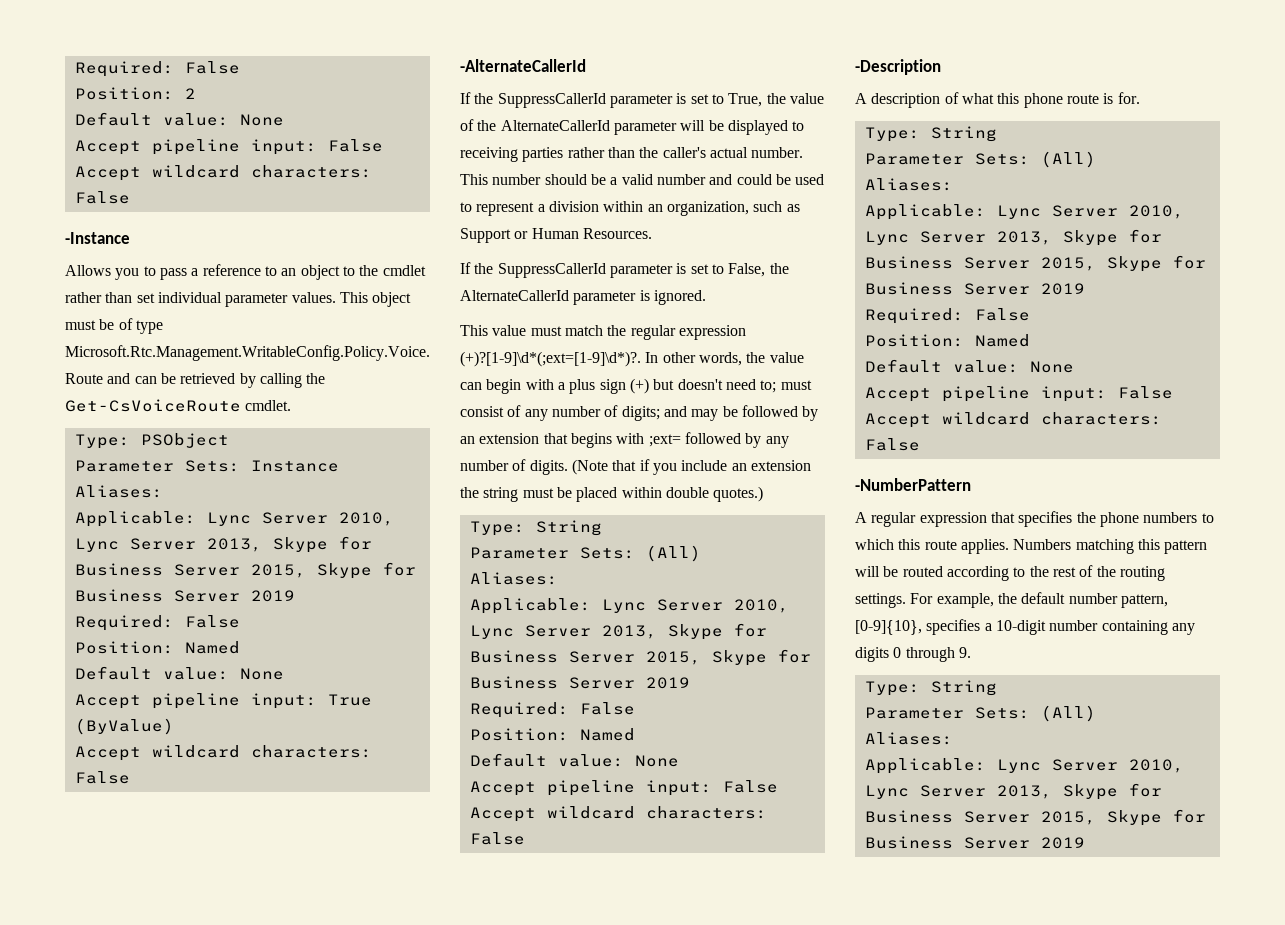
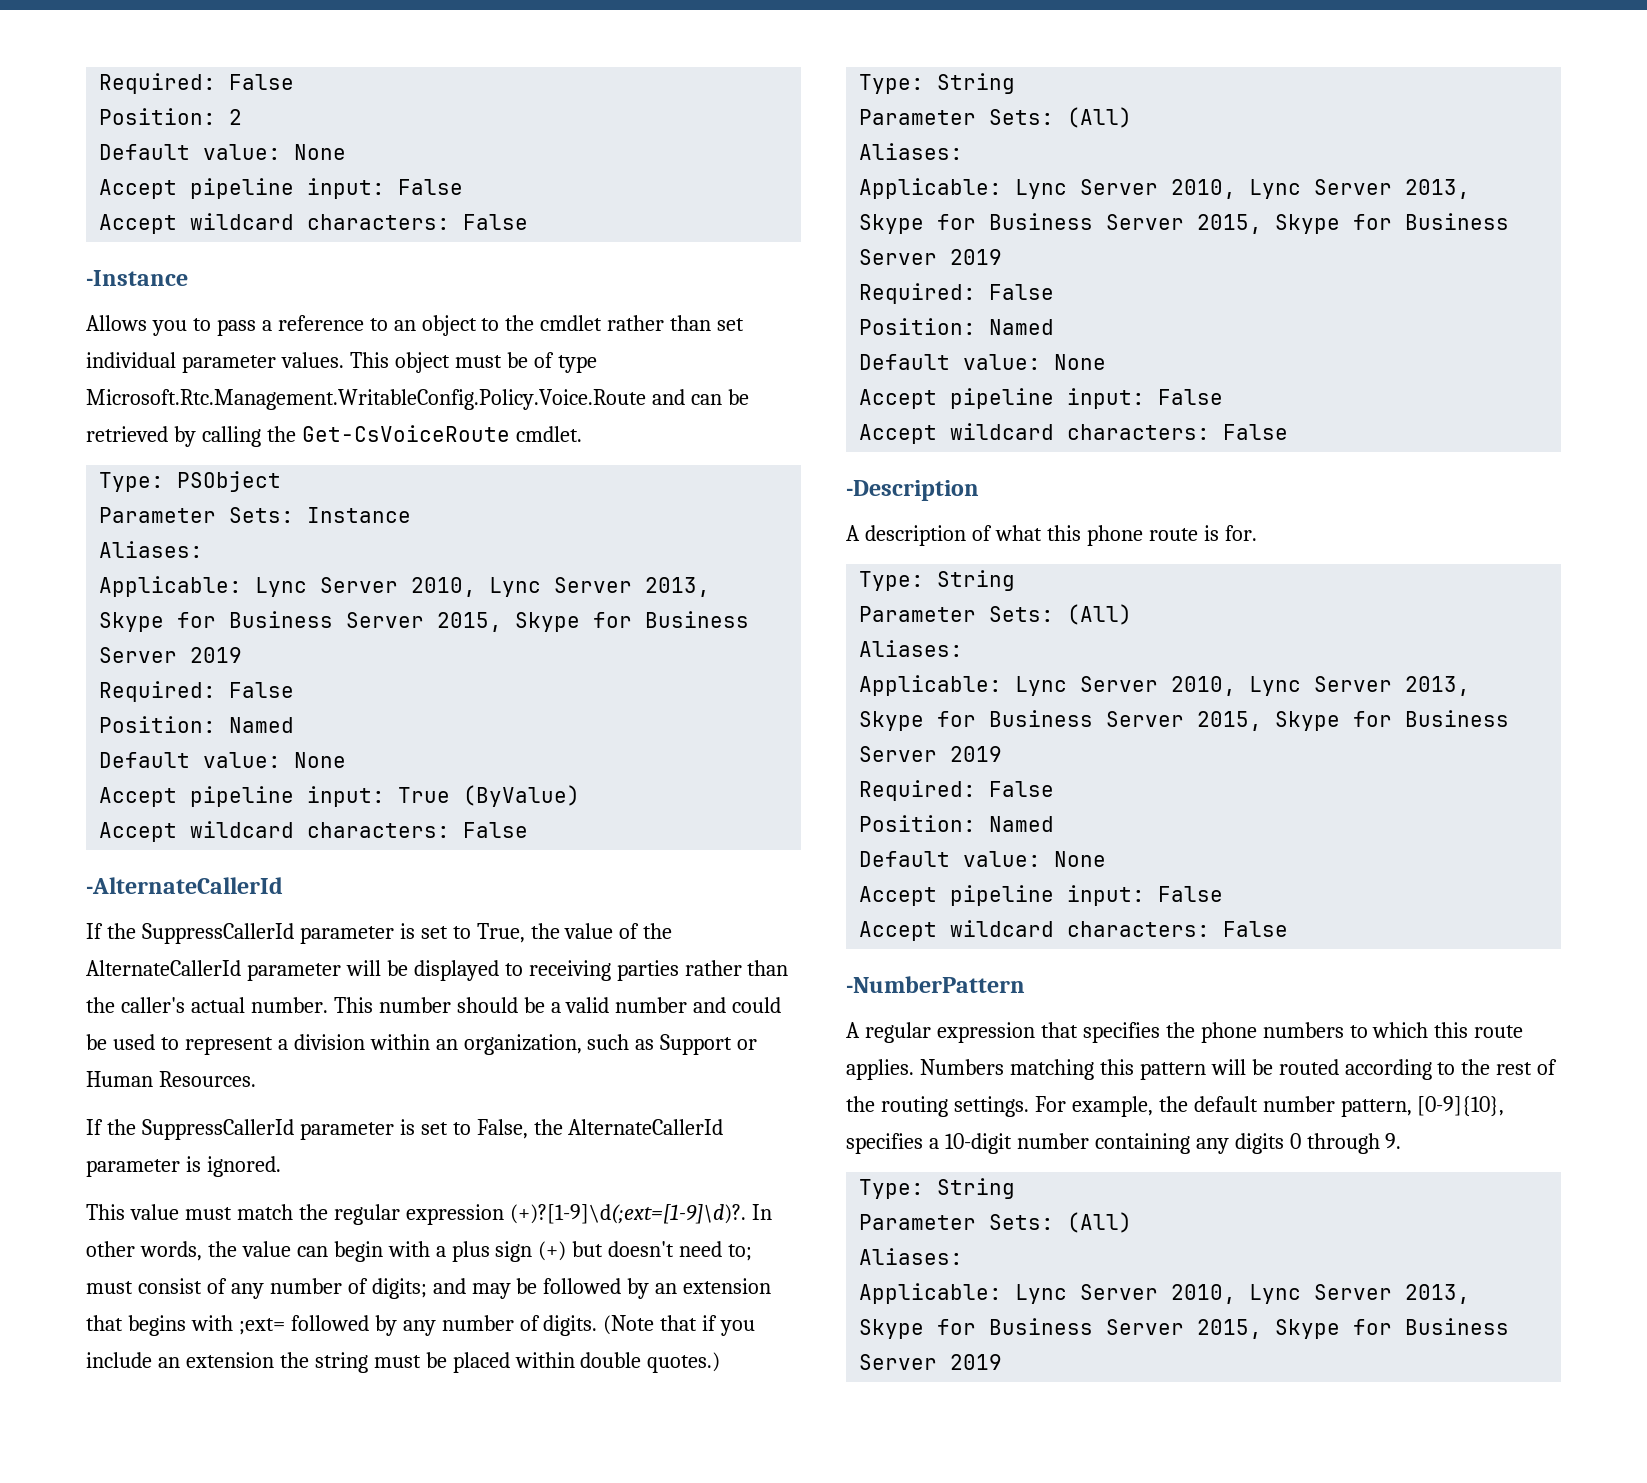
- This value must match the regular expression (+)?[1-9]\d*(;ext=[1-9]\d*)?.
+ This value must match the regular expression (+)?[1-9]\d(;ext=[1-9]\d)?.

